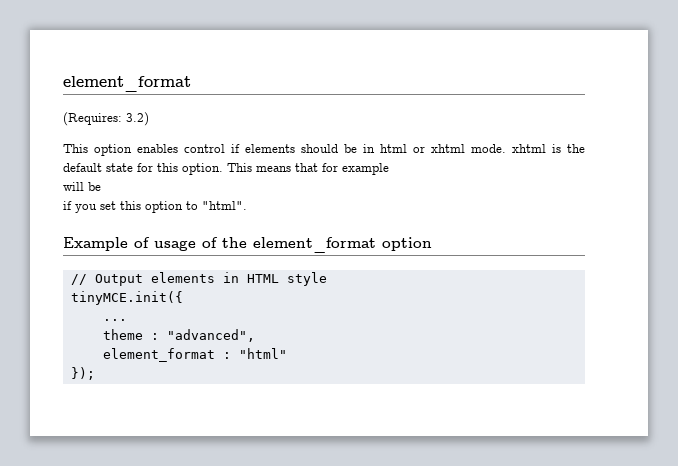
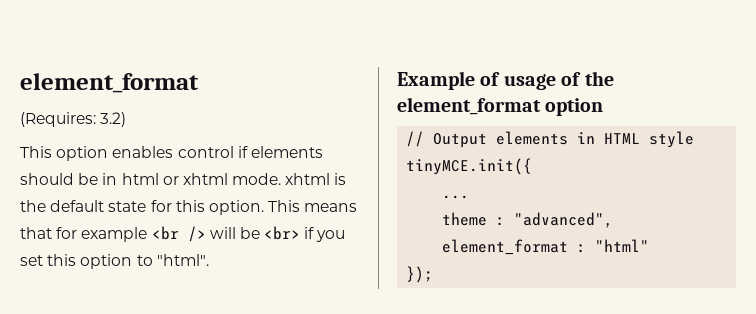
- This means that for example
- will be
- if you set this option to "html".
+ This means that for example <br /> will be <br> if you set this option to "html".

